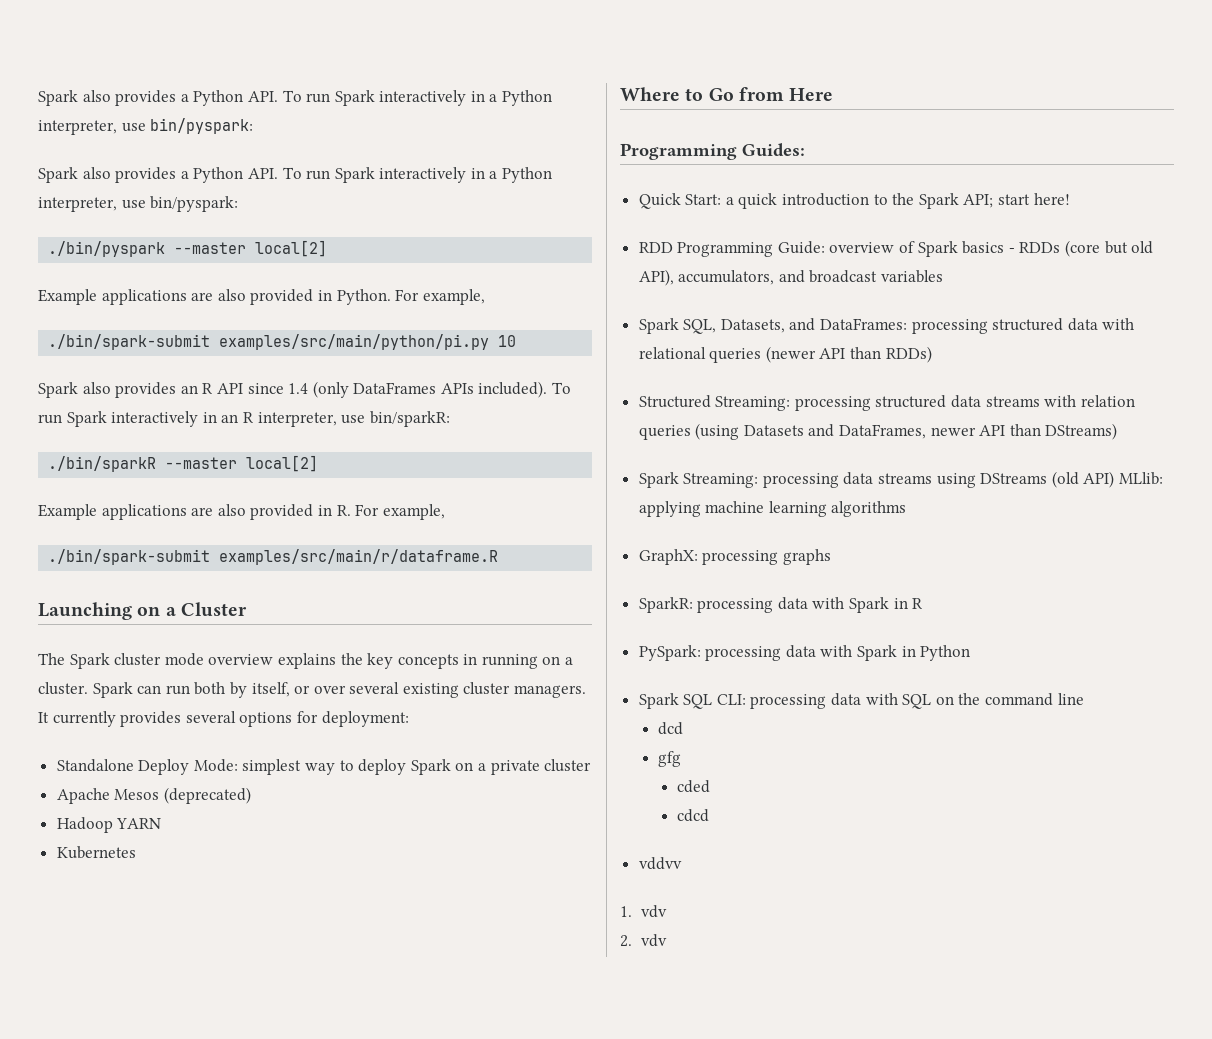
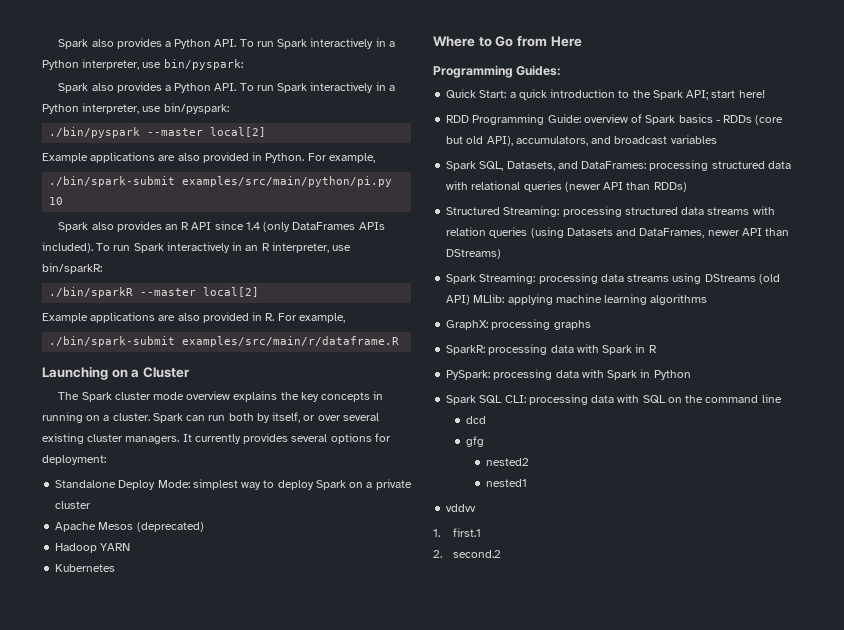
- cded
- cdcd
+ nested2
+ nested1
- 1. vdv
+ 1. first.1
- 2. vdv
+ 2. second.2

